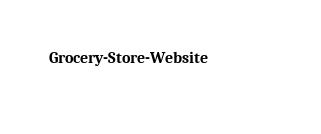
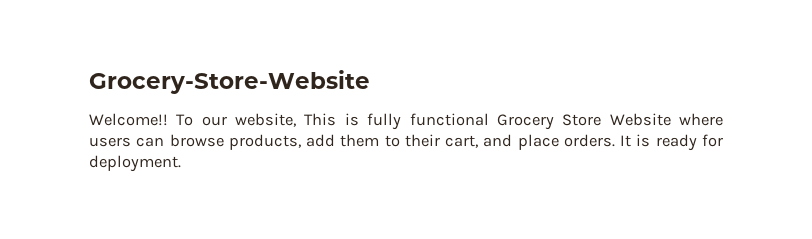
+ Welcome!! To our website, This is fully functional Grocery Store Website where users can browse products, add them to their cart, and place orders. It is ready for deployment.

